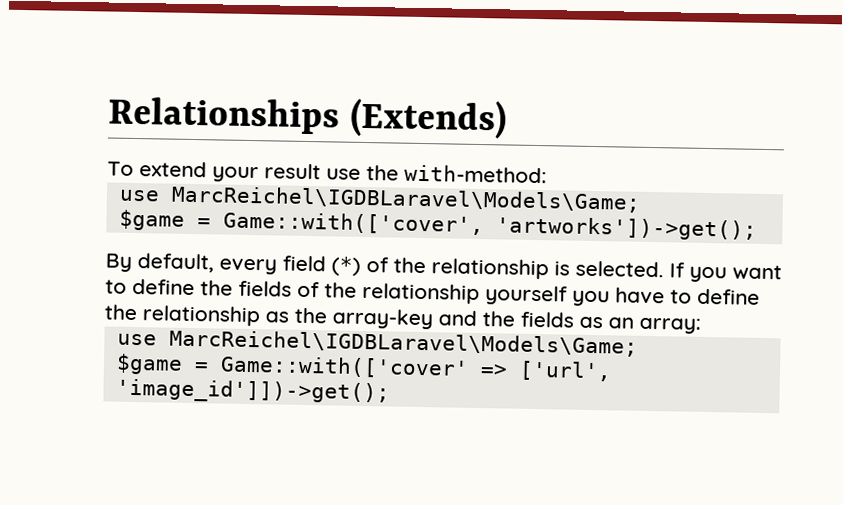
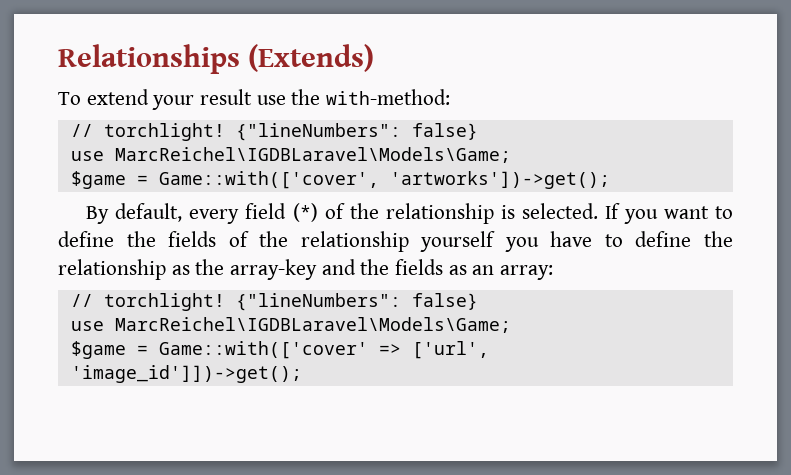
  To extend your result use the with-method:
+ // torchlight! {"lineNumbers": false}
  If you want to define the fields of the relationship yourself you have to define the relationship as the array-key and the fields as an array:
+ // torchlight! {"lineNumbers": false}

